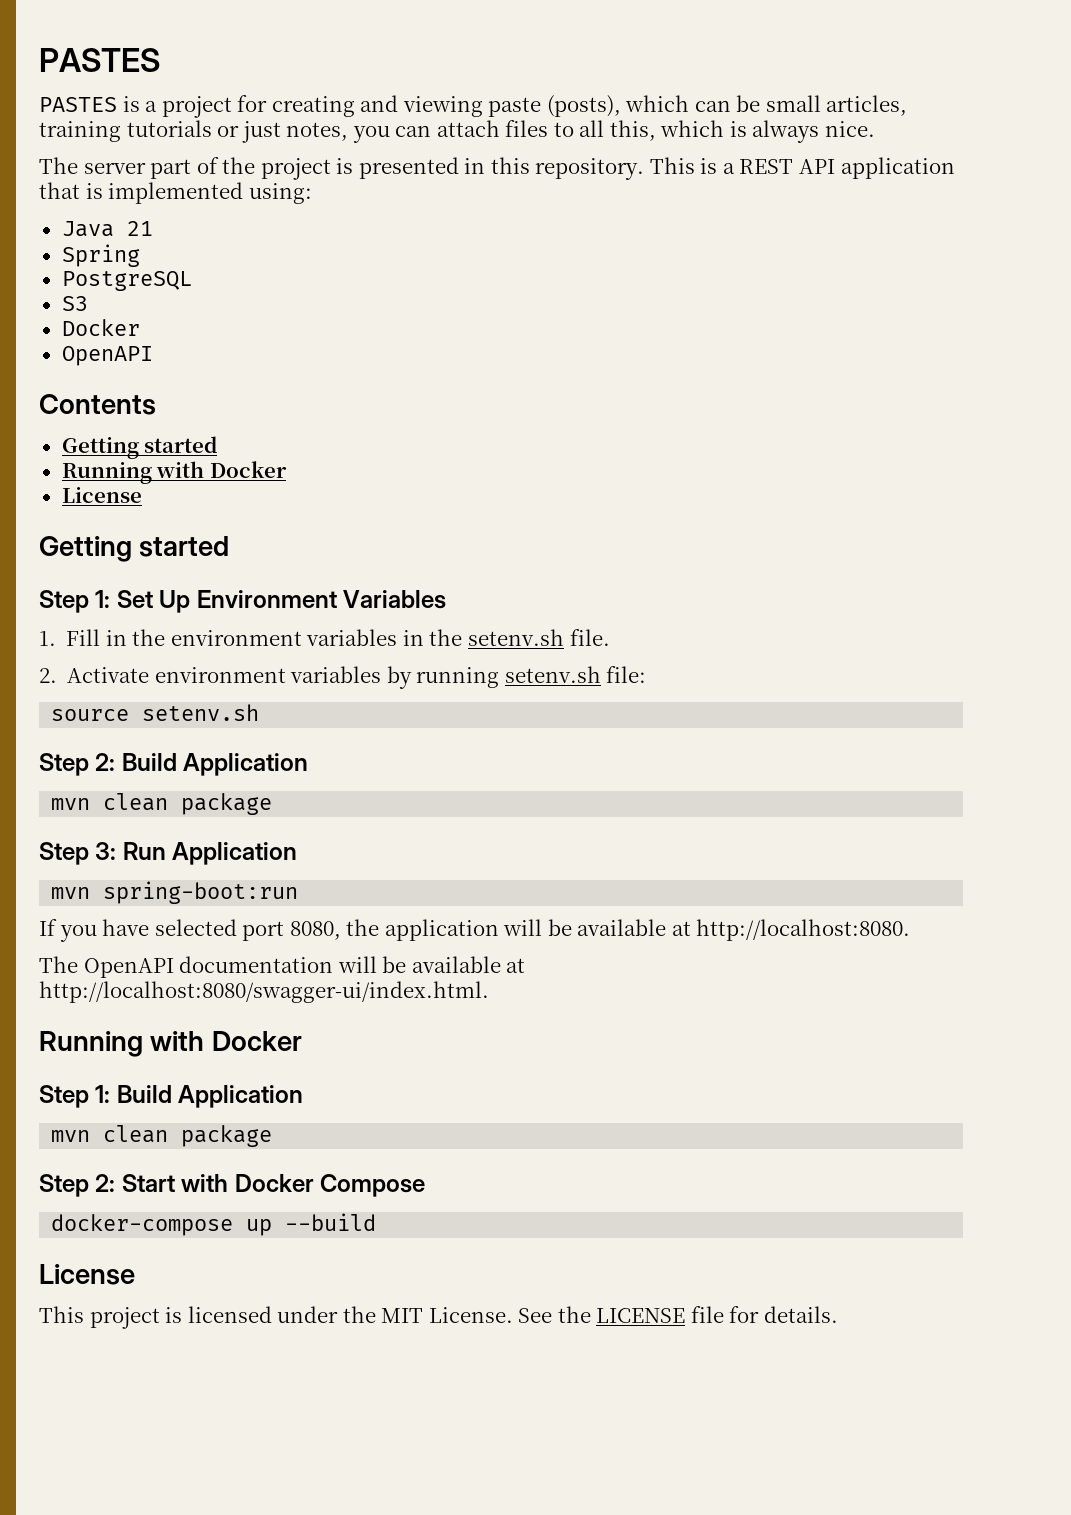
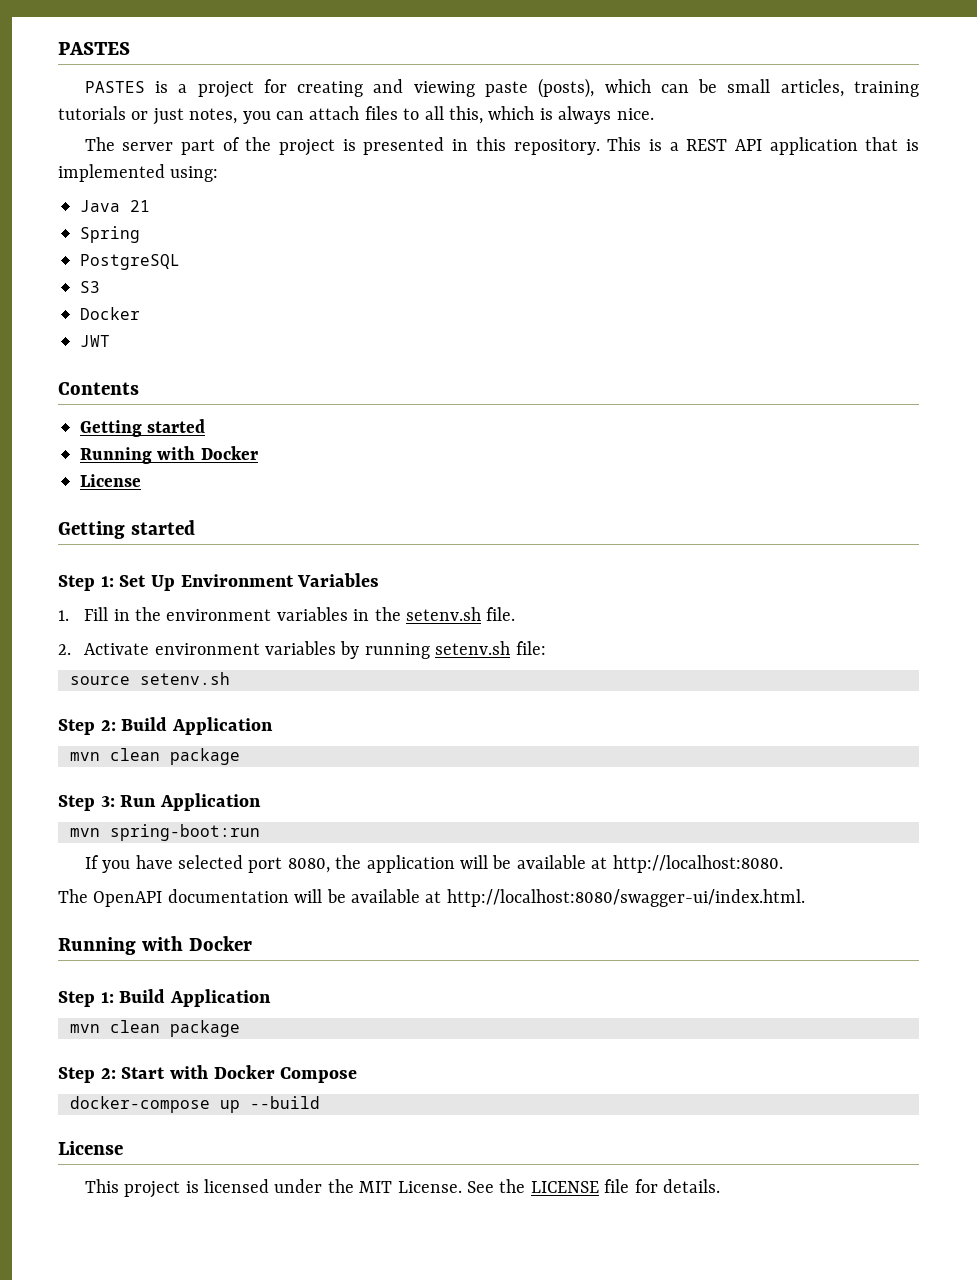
  S3
  Docker
- OpenAPI
+ JWT

